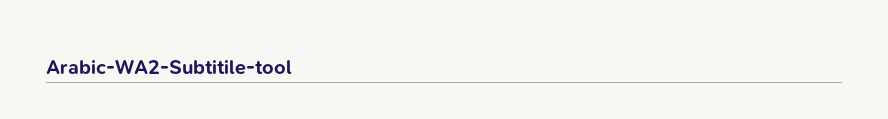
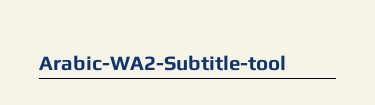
- Arabic-WA2-Subtitile-tool
+ Arabic-WA2-Subtitle-tool

